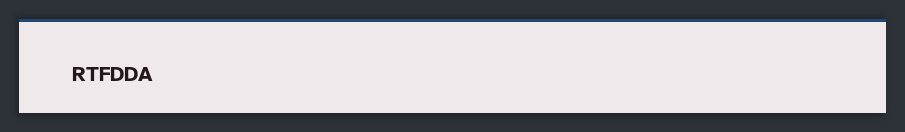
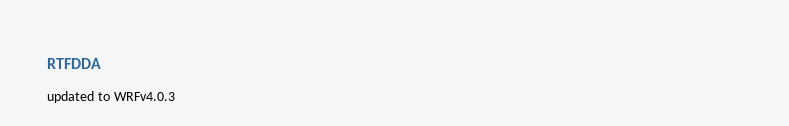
+ updated to WRFv4.0.3

